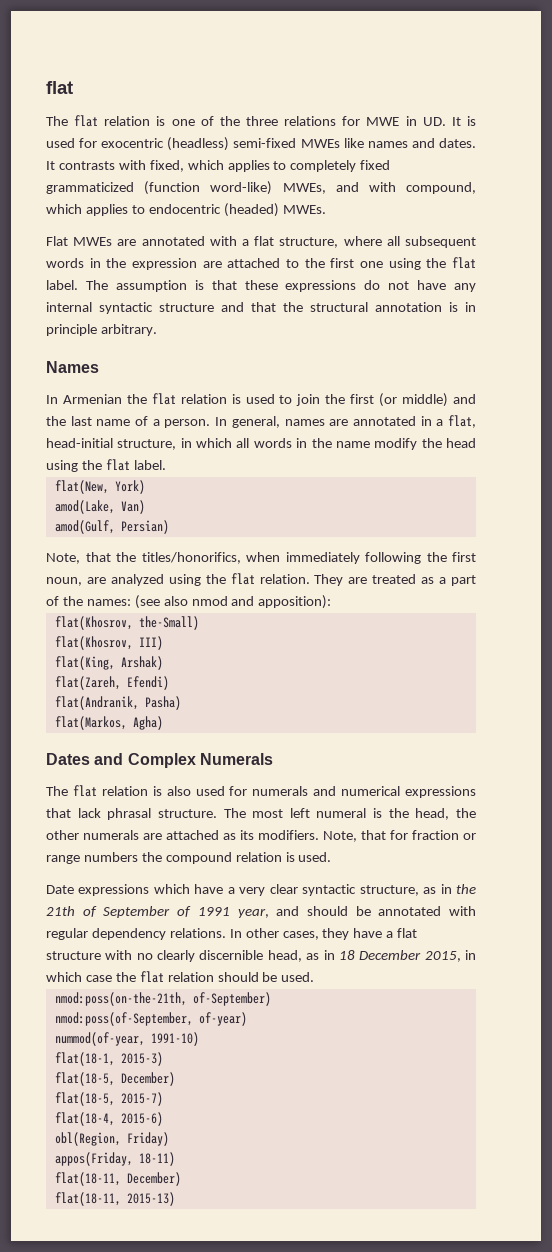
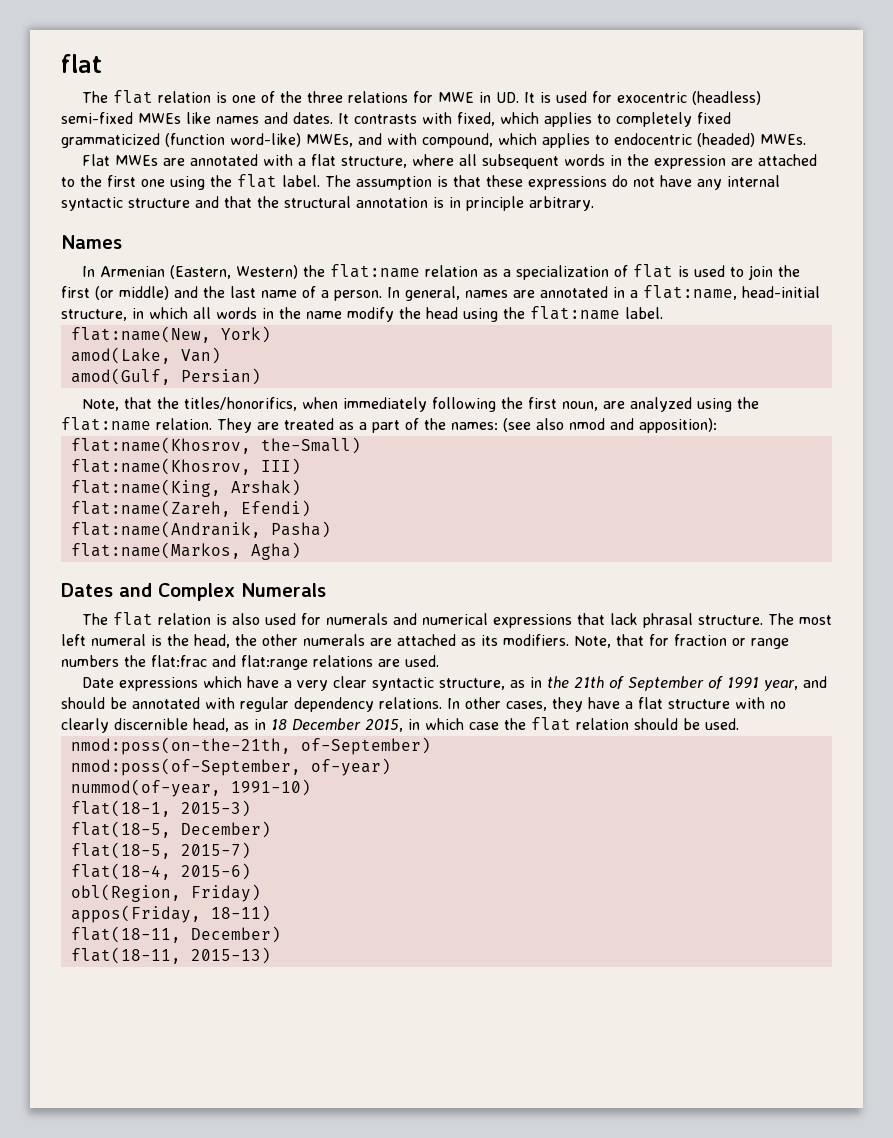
- In Armenian the flat relation is used to join the first (or middle) and the last name of a person.
+ In Armenian (Eastern, Western) the flat:name relation as a specialization of flat is used to join the first (or middle) and the last name of a person.
- In general, names are annotated in a flat, head-initial structure, in which all words in the name modify the head using the flat label.
+ In general, names are annotated in a flat:name, head-initial structure, in which all words in the name modify the head using the flat:name label.
- flat(New, York)
+ flat:name(New, York)
- Note, that the titles/honorifics, when immediately following the first noun, are analyzed using the flat relation.
+ Note, that the titles/honorifics, when immediately following the first noun, are analyzed using the flat:name relation.
- flat(Khosrov, the-Small)
+ flat:name(Khosrov, the-Small)
- flat(Khosrov, III)
+ flat:name(Khosrov, III)
- flat(King, Arshak)
+ flat:name(King, Arshak)
- flat(Zareh, Efendi)
+ flat:name(Zareh, Efendi)
- flat(Andranik, Pasha)
+ flat:name(Andranik, Pasha)
- flat(Markos, Agha)
+ flat:name(Markos, Agha)
- Note, that for fraction or range numbers the compound relation is used.
+ Note, that for fraction or range numbers the flat:frac and flat:range relations are used.

